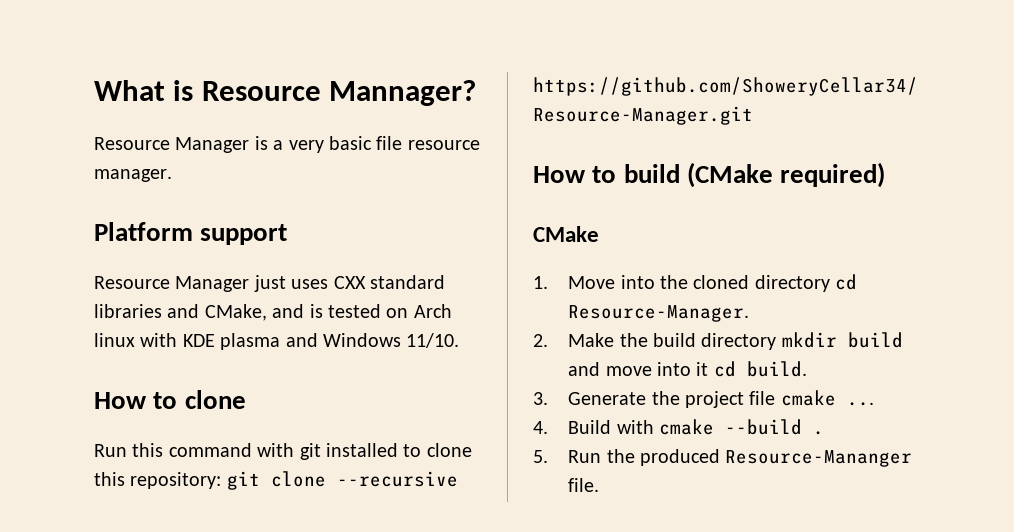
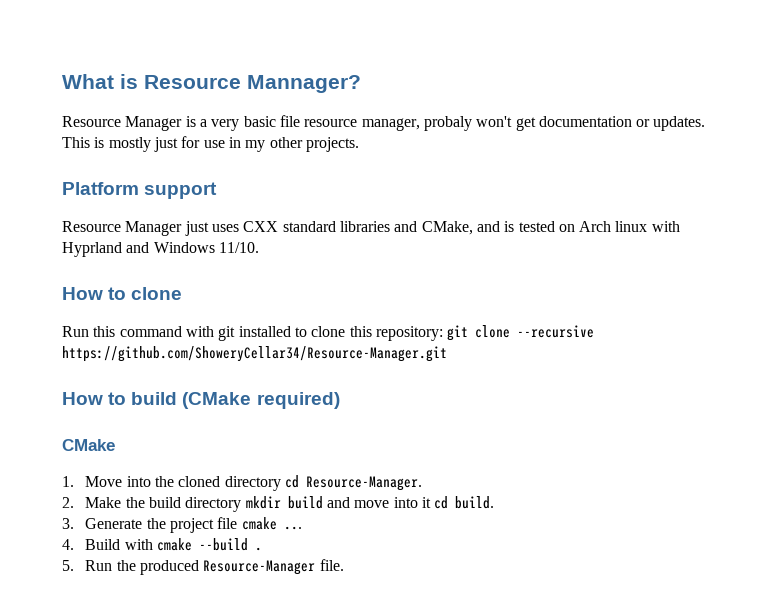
- Resource Manager is a very basic file resource manager.
+ Resource Manager is a very basic file resource manager, probaly won't get documentation or updates. This is mostly just for use in my other projects.
- Resource Manager just uses CXX standard libraries and CMake, and is tested on Arch linux with KDE plasma and Windows 11/10.
+ Resource Manager just uses CXX standard libraries and CMake, and is tested on Arch linux with Hyprland and Windows 11/10.
- 5. Run the produced Resource-Mananger file.
+ 5. Run the produced Resource-Manager file.

